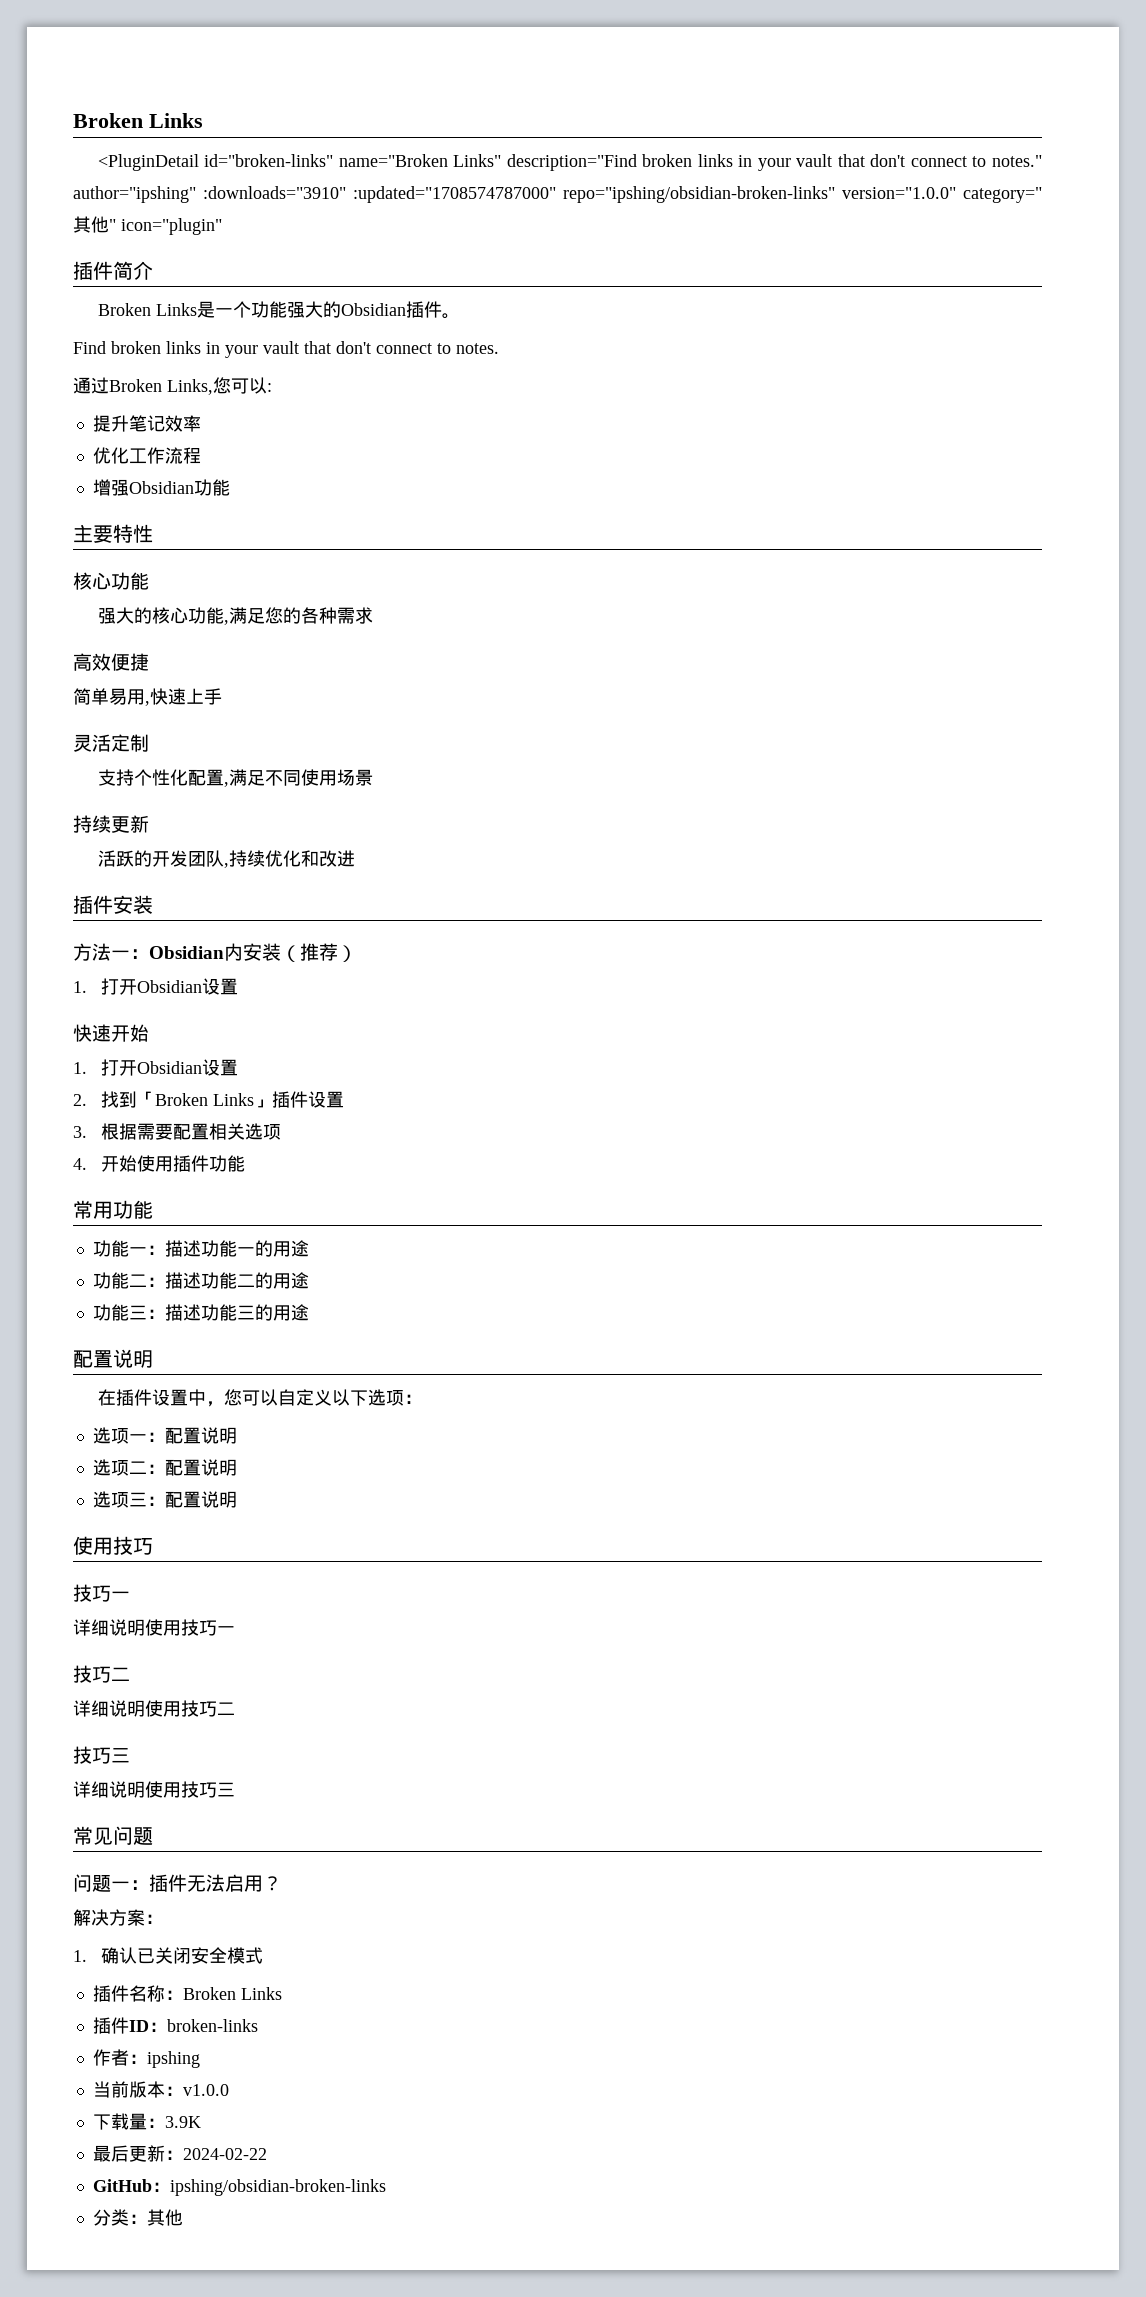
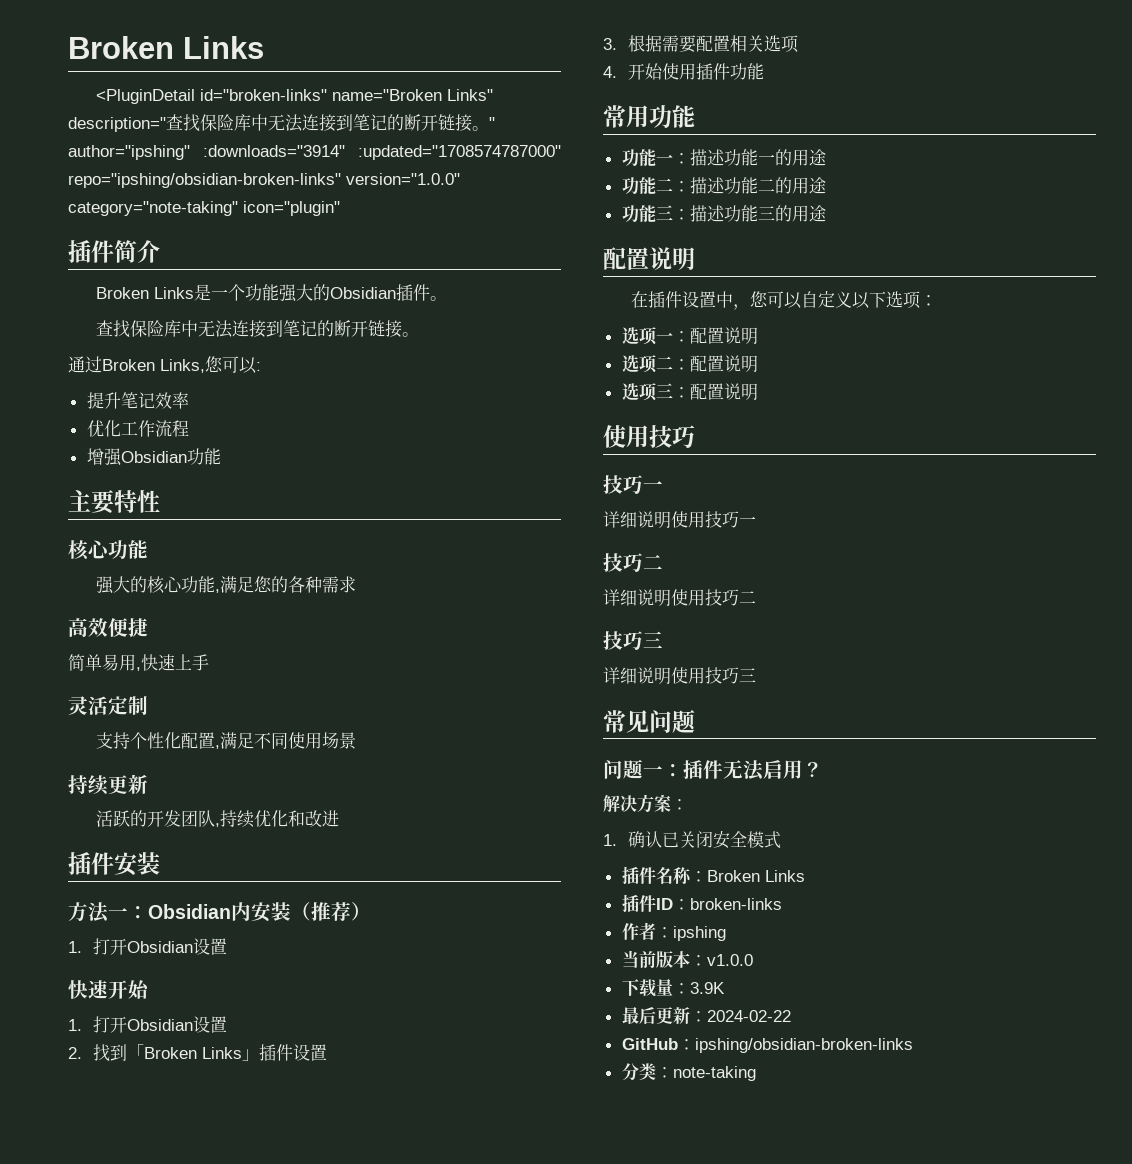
- <PluginDetail id="broken-links" name="Broken Links" description="Find broken links in your vault that don't connect to notes." author="ipshing" :downloads="3910" :updated="1708574787000" repo="ipshing/obsidian-broken-links" version="1.0.0" category="其他" icon="plugin"
+ <PluginDetail id="broken-links" name="Broken Links" description="查找保险库中无法连接到笔记的断开链接。" author="ipshing" :downloads="3914" :updated="1708574787000" repo="ipshing/obsidian-broken-links" version="1.0.0" category="note-taking" icon="plugin"
  Broken Links是一个功能强大的Obsidian插件。
- Find broken links in your vault that don't connect to notes.
+ 查找保险库中无法连接到笔记的断开链接。
- 分类：其他
+ 分类：note-taking

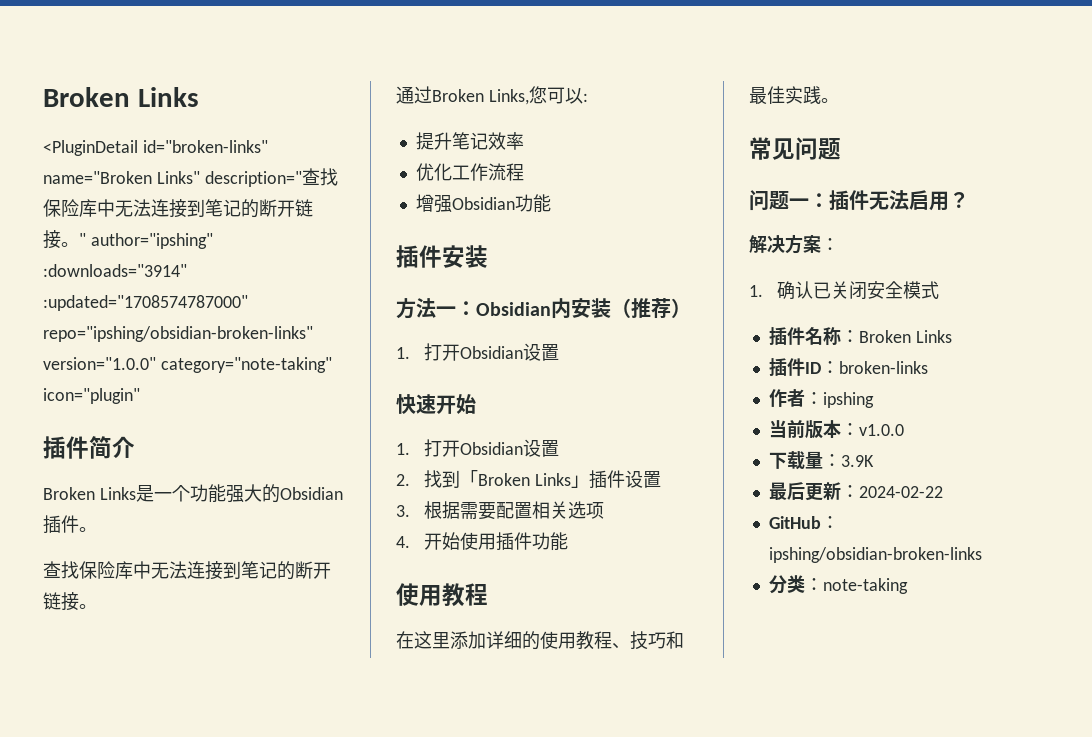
- 主要特性
- 核心功能
- 强大的核心功能,满足您的各种需求
- 高效便捷
- 简单易用,快速上手
- 灵活定制
- 支持个性化配置,满足不同使用场景
- 持续更新
- 活跃的开发团队,持续优化和改进
  4.开始使用插件功能
- 常用功能
- 功能一：描述功能一的用途
- 功能二：描述功能二的用途
- 功能三：描述功能三的用途
- 配置说明
- 在插件设置中，您可以自定义以下选项：
- 选项一：配置说明
- 选项二：配置说明
- 选项三：配置说明
- 使用技巧
- 技巧一
- 详细说明使用技巧一
- 技巧二
- 详细说明使用技巧二
- 技巧三
- 详细说明使用技巧三
+ 使用教程
+ 在这里添加详细的使用教程、技巧和最佳实践。

